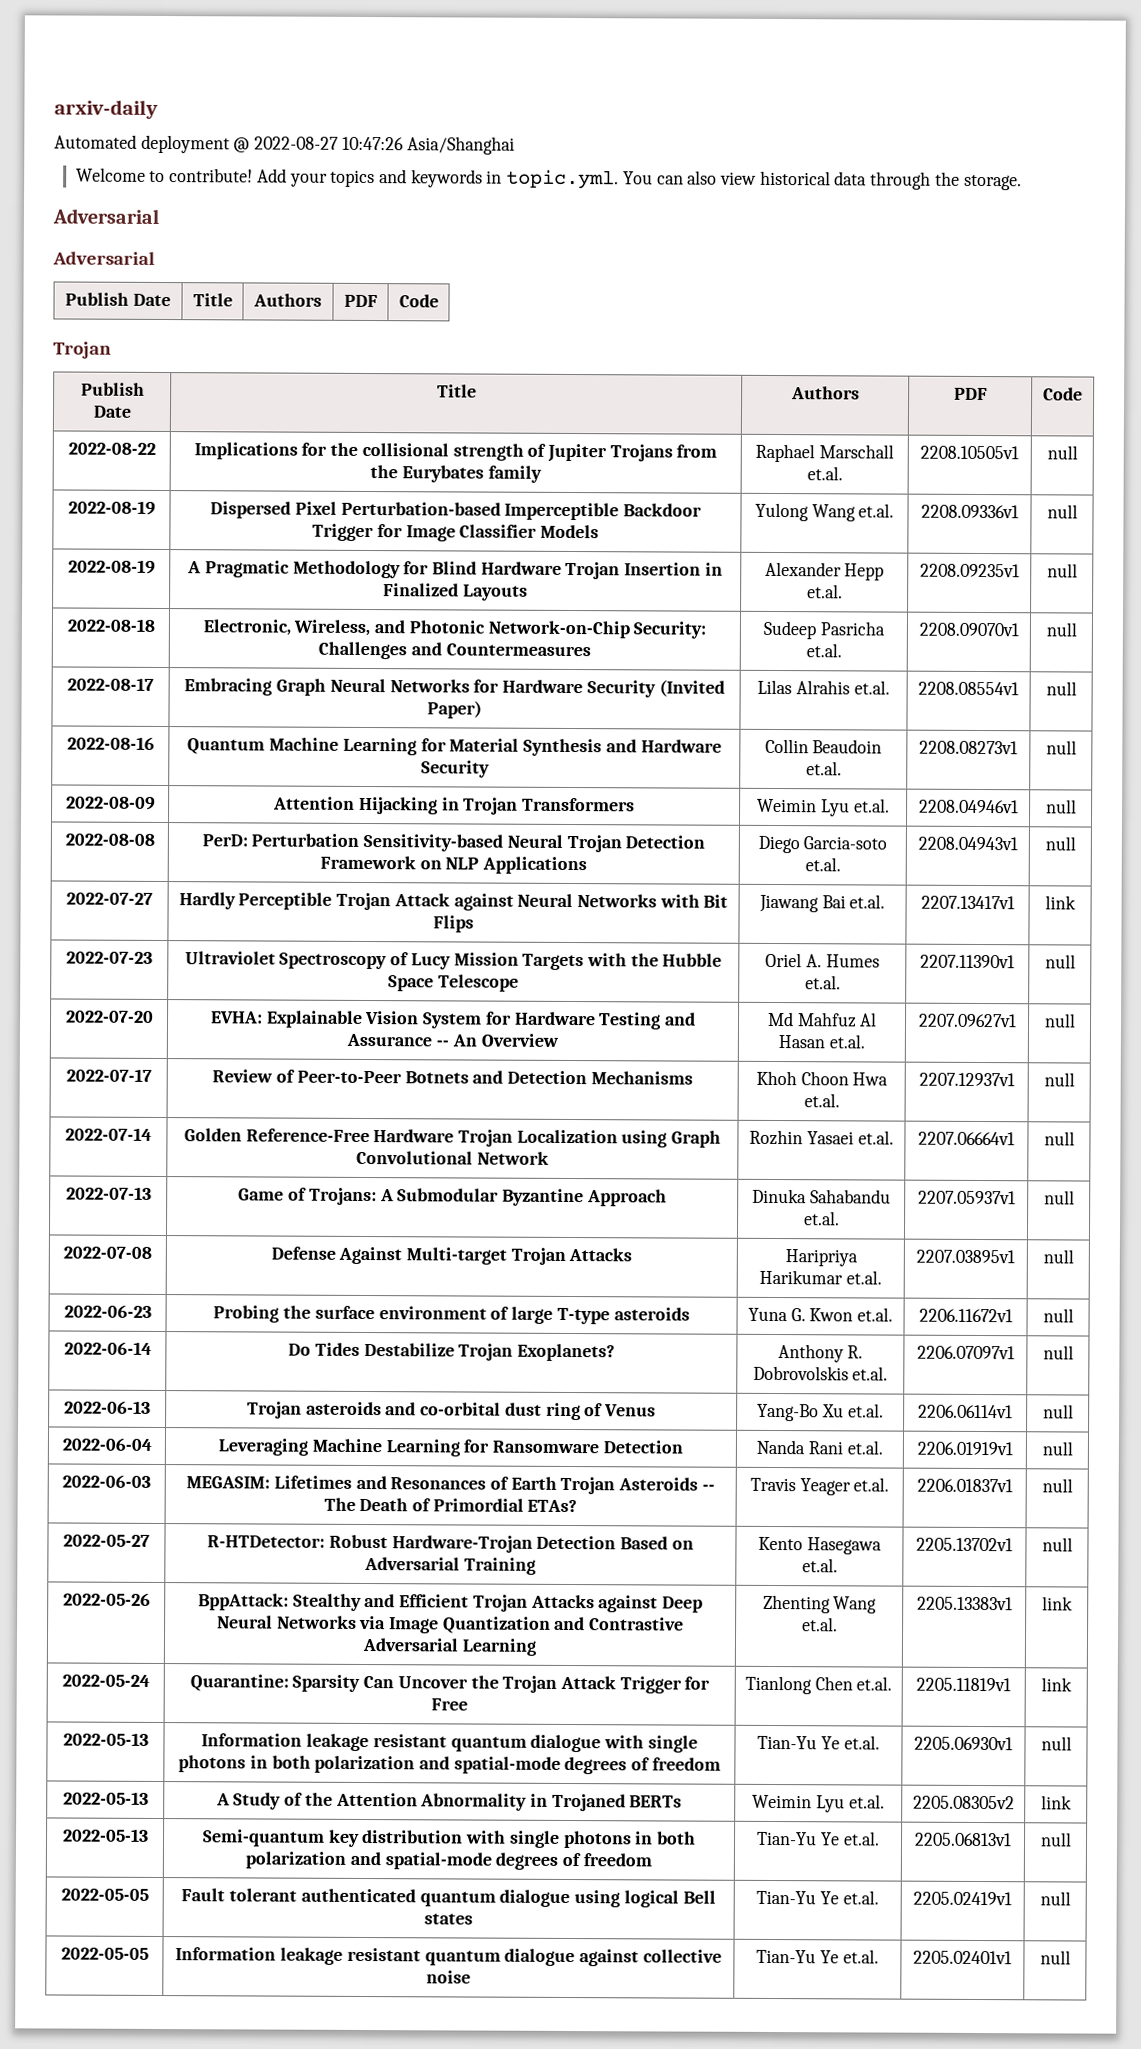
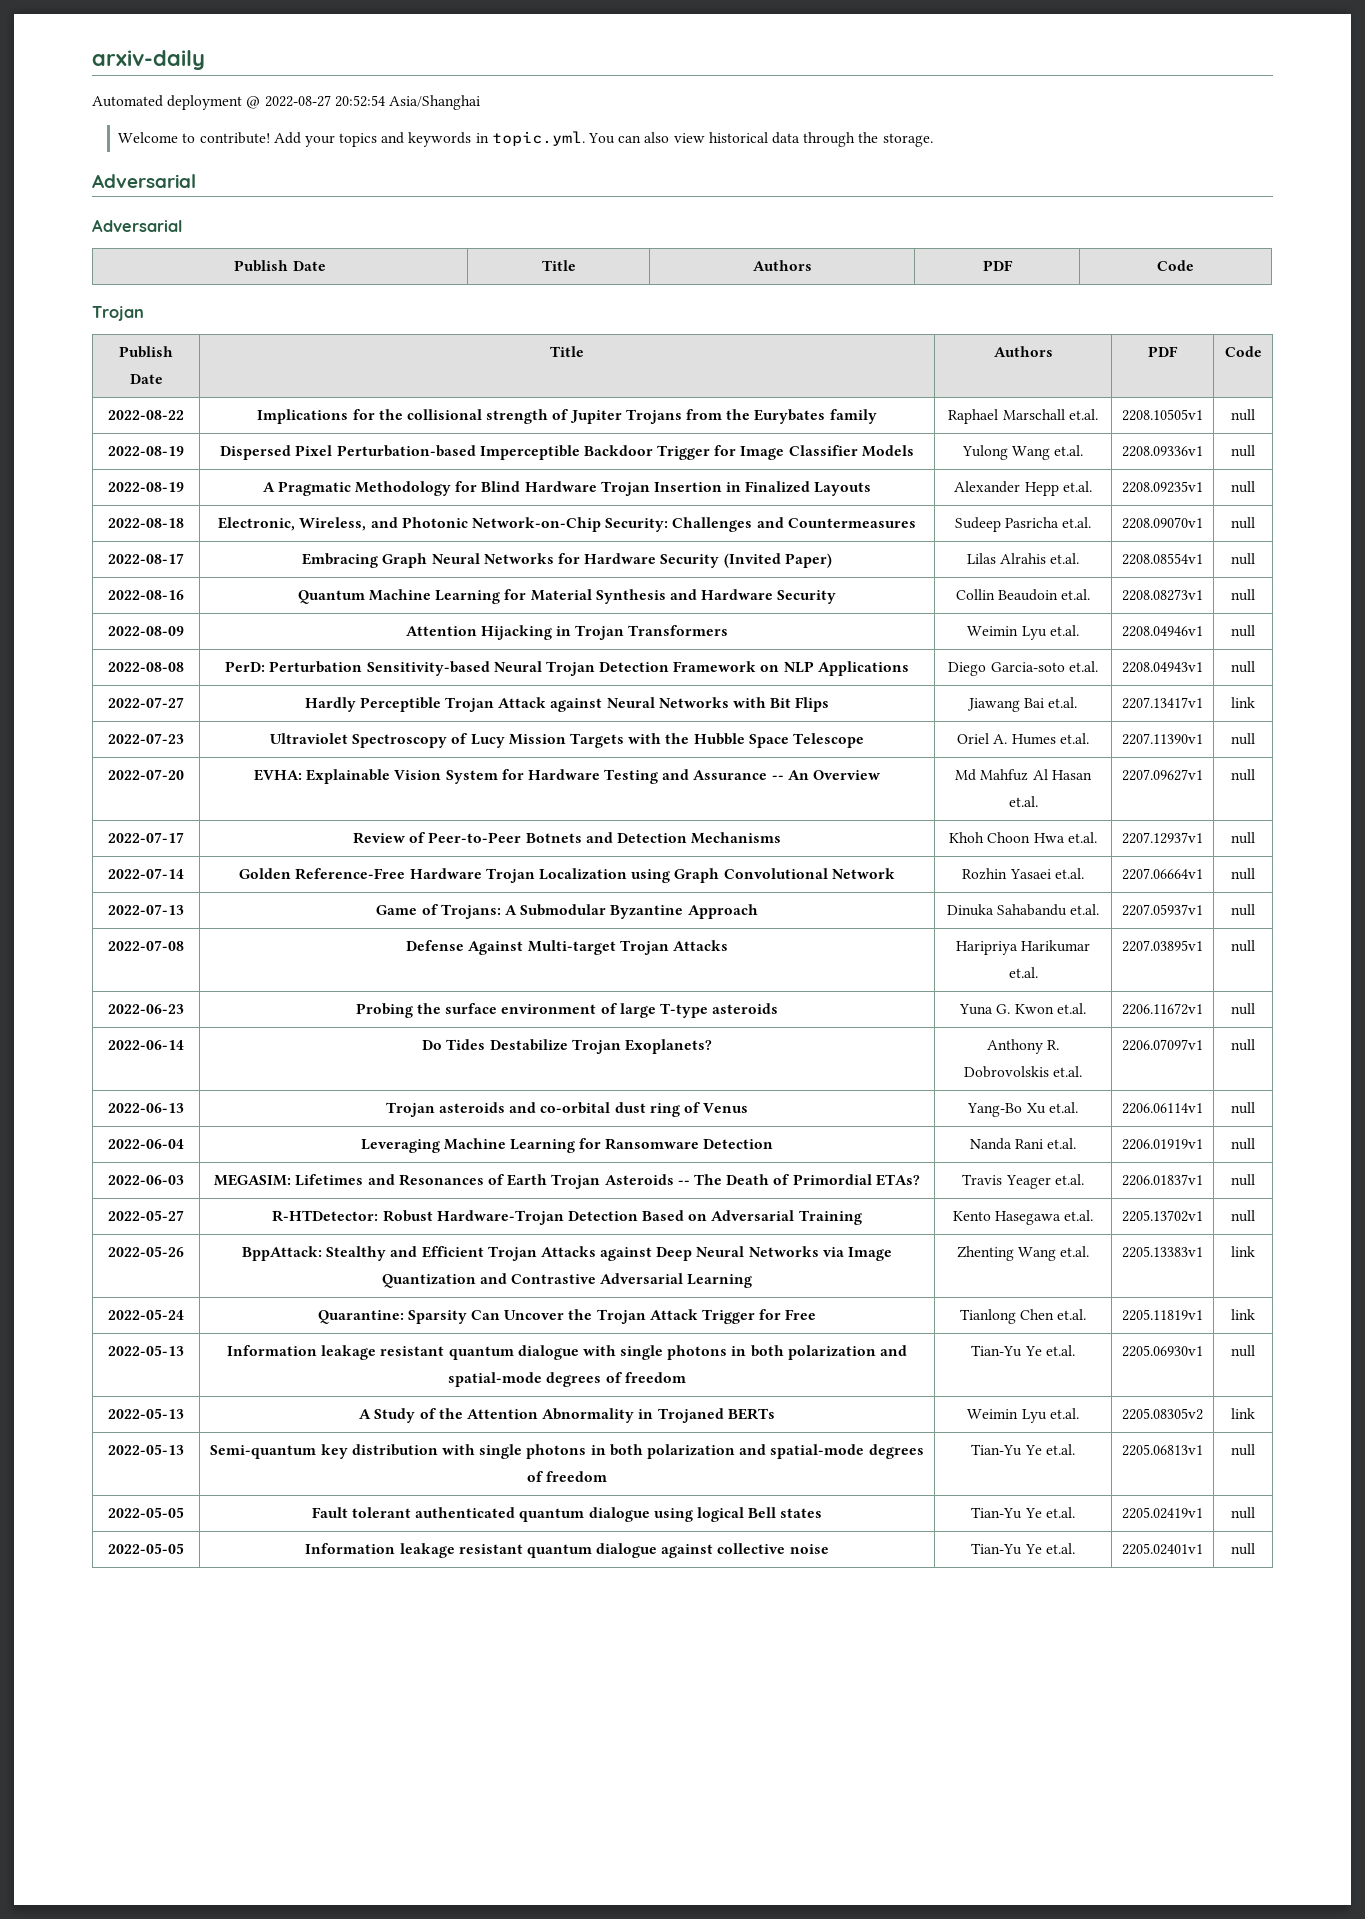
- Automated deployment @ 2022-08-27 10:47:26 Asia/Shanghai
+ Automated deployment @ 2022-08-27 20:52:54 Asia/Shanghai

